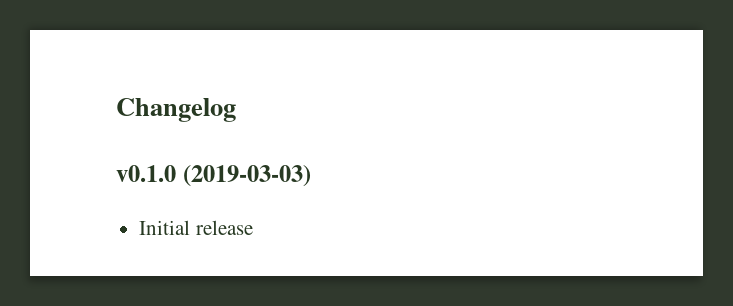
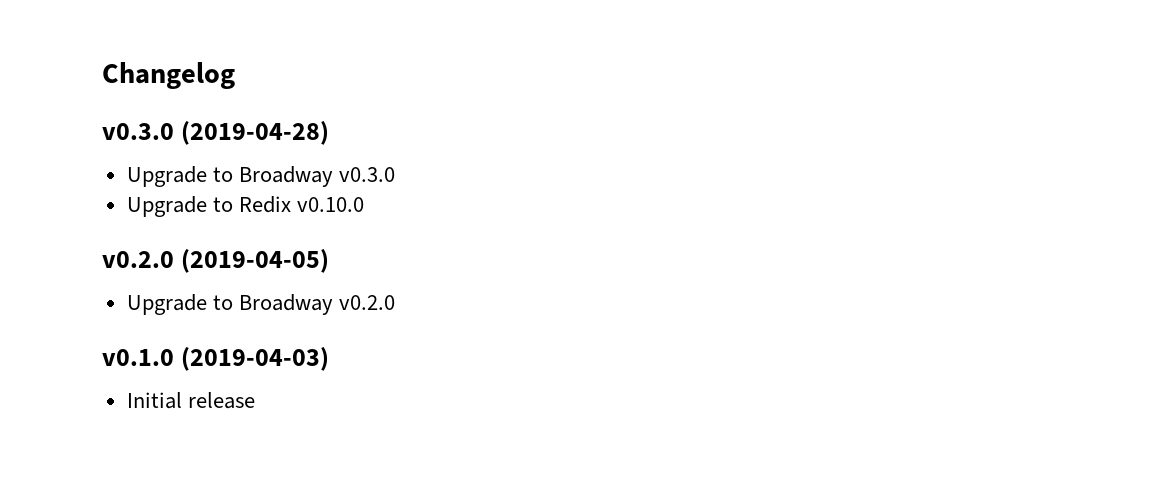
+ v0.3.0 (2019-04-28)
+ Upgrade to Broadway v0.3.0
+ Upgrade to Redix v0.10.0
+ v0.2.0 (2019-04-05)
+ Upgrade to Broadway v0.2.0
- v0.1.0 (2019-03-03)
+ v0.1.0 (2019-04-03)

